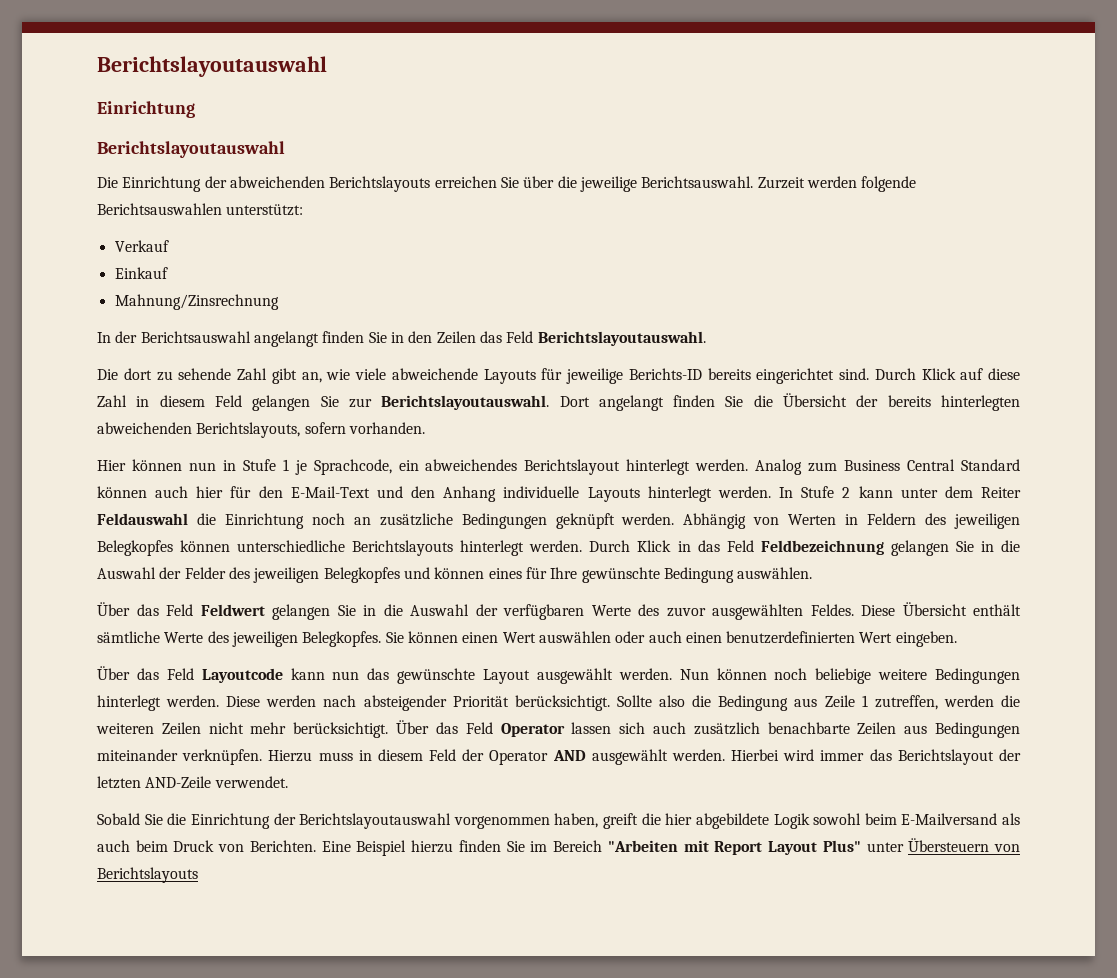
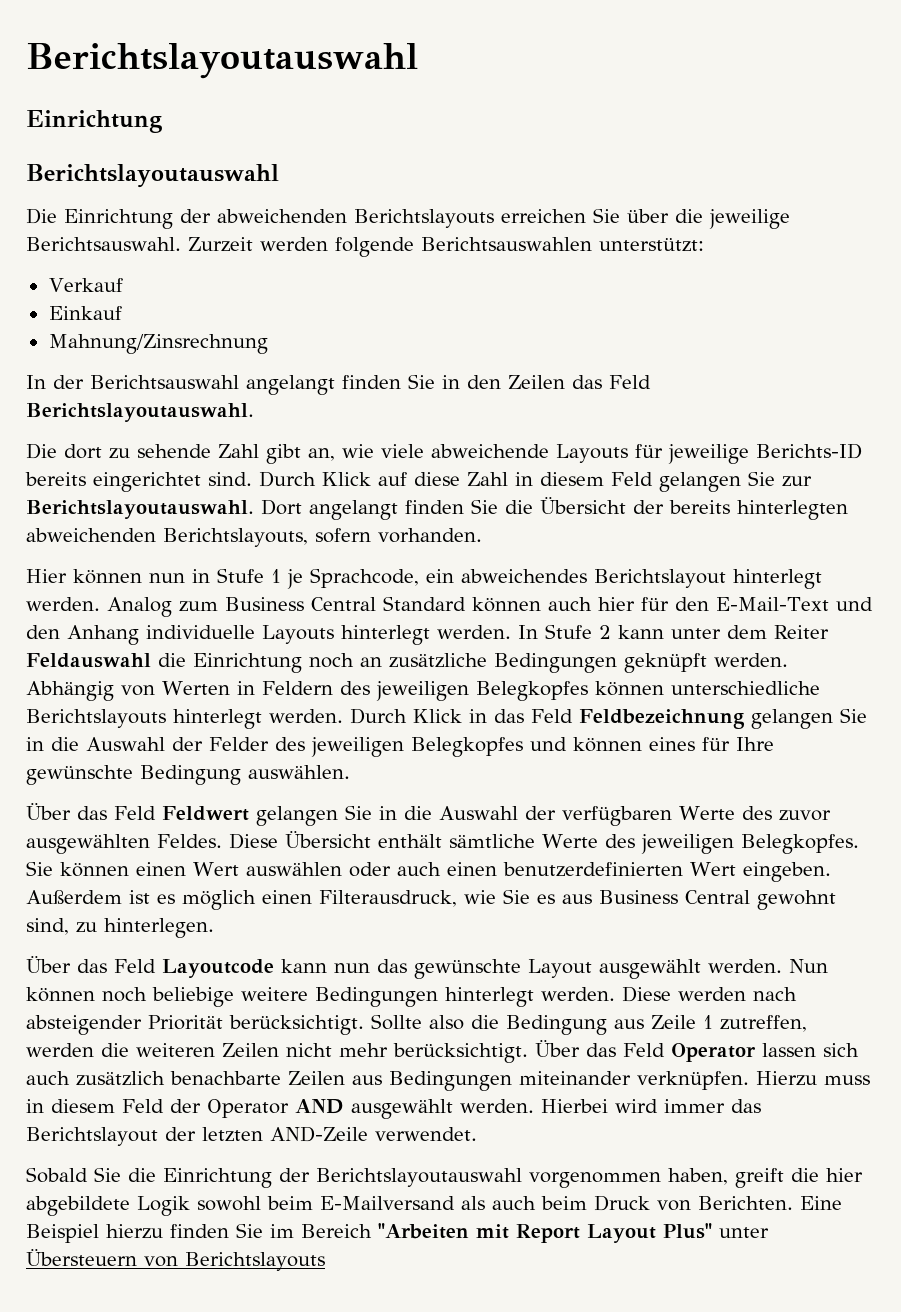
+ Außerdem ist es möglich einen Filterausdruck, wie Sie es aus Business Central gewohnt sind, zu hinterlegen.

